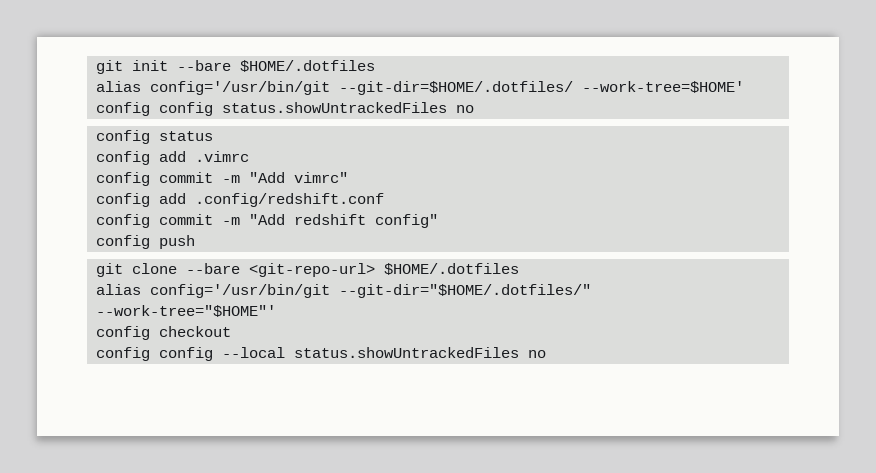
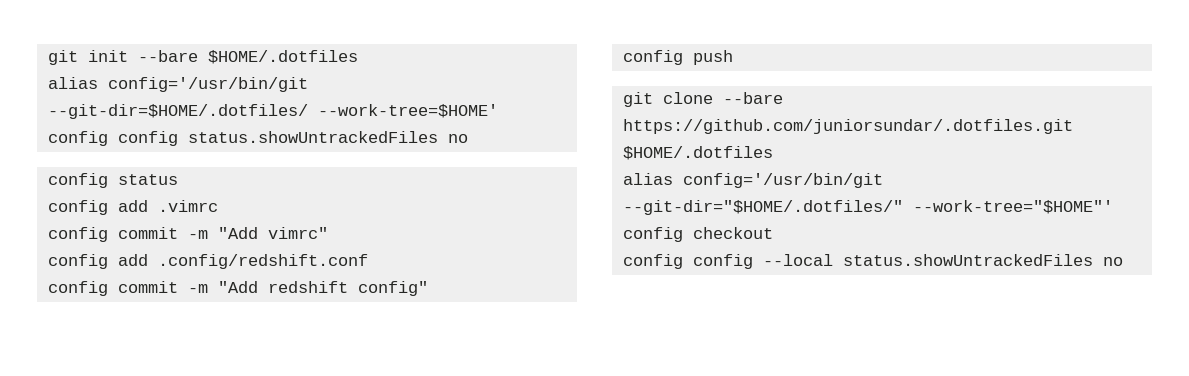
- git clone --bare <git-repo-url> $HOME/.dotfiles
+ git clone --bare https://github.com/juniorsundar/.dotfiles.git $HOME/.dotfiles

